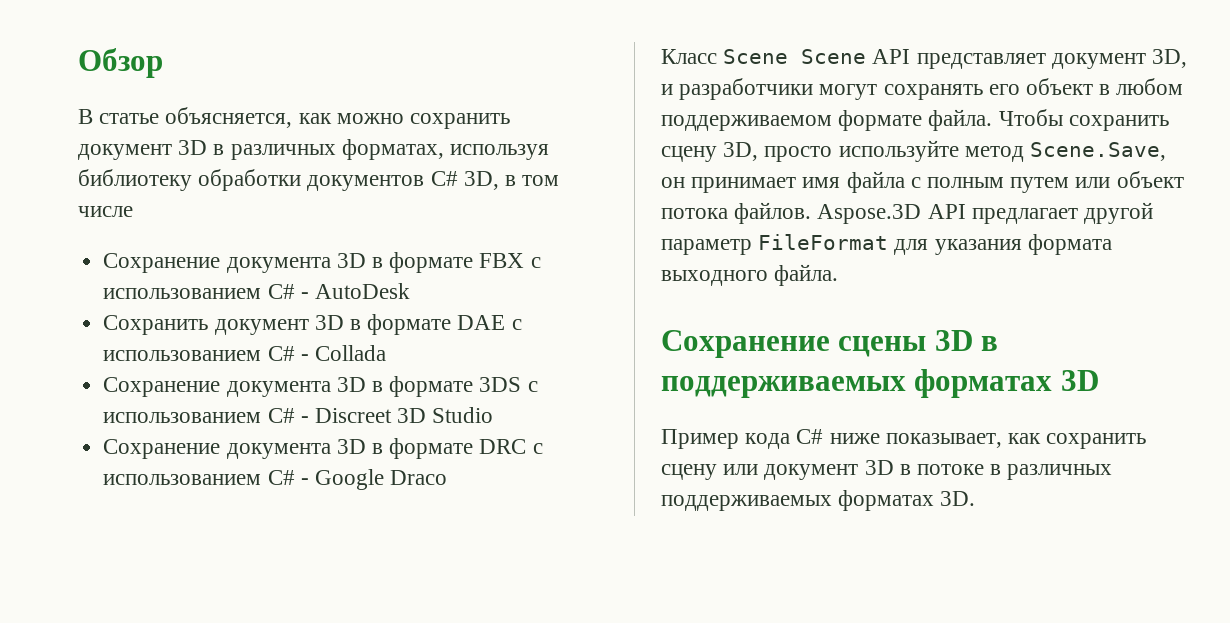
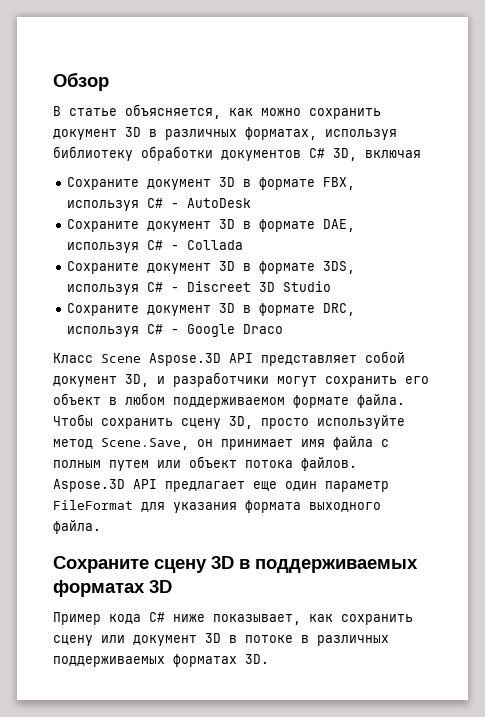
- В статье объясняется, как можно сохранить документ 3D в различных форматах, используя библиотеку обработки документов C# 3D, в том числе
- Сохранение документа 3D в формате FBX с использованием C# - AutoDesk
+ В статье объясняется, как можно сохранить документ 3D в различных форматах, используя библиотеку обработки документов C# 3D, включая
+ Сохраните документ 3D в формате FBX, используя C# - AutoDesk
- Сохранить документ 3D в формате DAE с использованием C# - Collada
+ Сохраните документ 3D в формате DAE, используя C# - Collada
- Сохранение документа 3D в формате 3DS с использованием C# - Discreet 3D Studio
+ Сохраните документ 3D в формате 3DS, используя C# - Discreet 3D Studio
- Сохранение документа 3D в формате DRC с использованием C# - Google Draco
+ Сохраните документ 3D в формате DRC, используя C# - Google Draco
- Класс Scene Scene API представляет документ 3D, и разработчики могут сохранять его объект в любом поддерживаемом формате файла.
+ Класс Scene Aspose.3D API представляет собой документ 3D, и разработчики могут сохранить его объект в любом поддерживаемом формате файла.
- Aspose.3D API предлагает другой параметр FileFormat для указания формата выходного файла.
+ Aspose.3D API предлагает еще один параметр FileFormat для указания формата выходного файла.
- Сохранение сцены 3D в поддерживаемых форматах 3D
+ Сохраните сцену 3D в поддерживаемых форматах 3D

